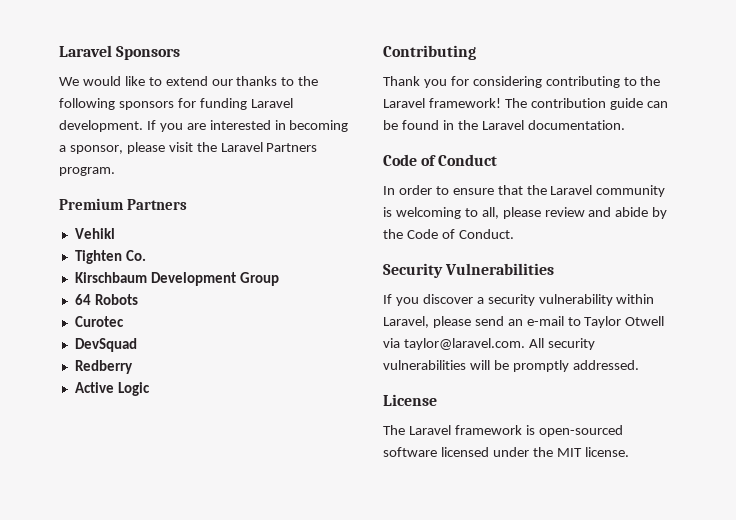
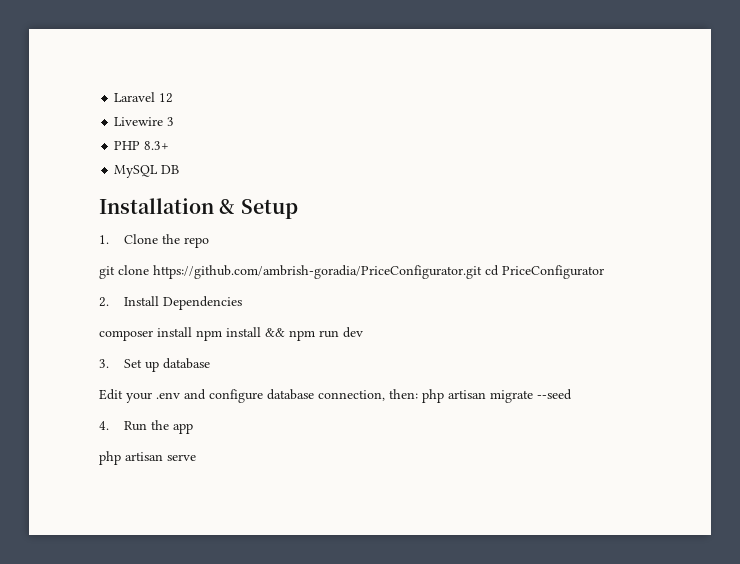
- Laravel Sponsors
- We would like to extend our thanks to the following sponsors for funding Laravel development. If you are interested in becoming a sponsor, please visit the Laravel Partners program.
- Premium Partners
- Vehikl
- Tighten Co.
- Kirschbaum Development Group
- 64 Robots
- Curotec
- DevSquad
- Redberry
- Active Logic
- Contributing
- Thank you for considering contributing to the Laravel framework! The contribution guide can be found in the Laravel documentation.
- Code of Conduct
- In order to ensure that the Laravel community is welcoming to all, please review and abide by the Code of Conduct.
- Security Vulnerabilities
- If you discover a security vulnerability within Laravel, please send an e-mail to Taylor Otwell via taylor@laravel.com. All security vulnerabilities will be promptly addressed.
- License
- The Laravel framework is open-sourced software licensed under the MIT license.
+ Laravel 12
+ Livewire 3
+ PHP 8.3+
+ MySQL DB
+ Installation & Setup
+ 1. Clone the repo
+ git clone https://github.com/ambrish-goradia/PriceConfigurator.git cd PriceConfigurator
+ 2. Install Dependencies
+ composer install npm install && npm run dev
+ 3. Set up database
+ Edit your .env and configure database connection, then: php artisan migrate --seed
+ 4. Run the app
+ php artisan serve

